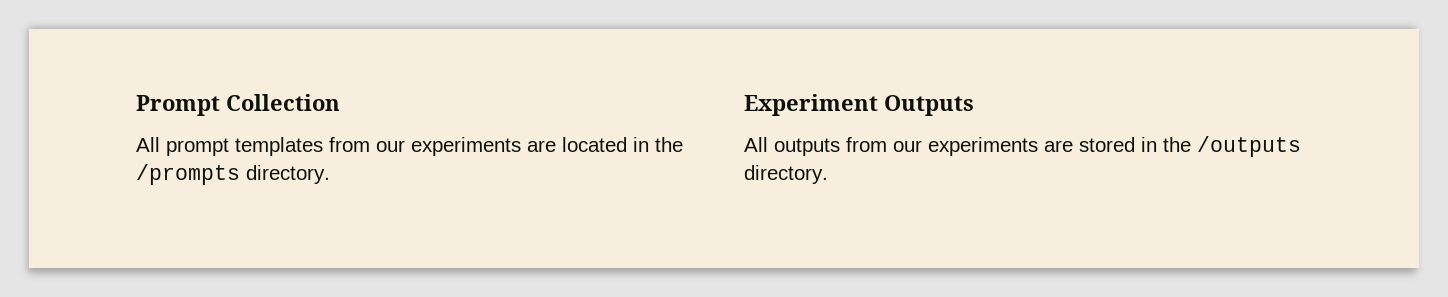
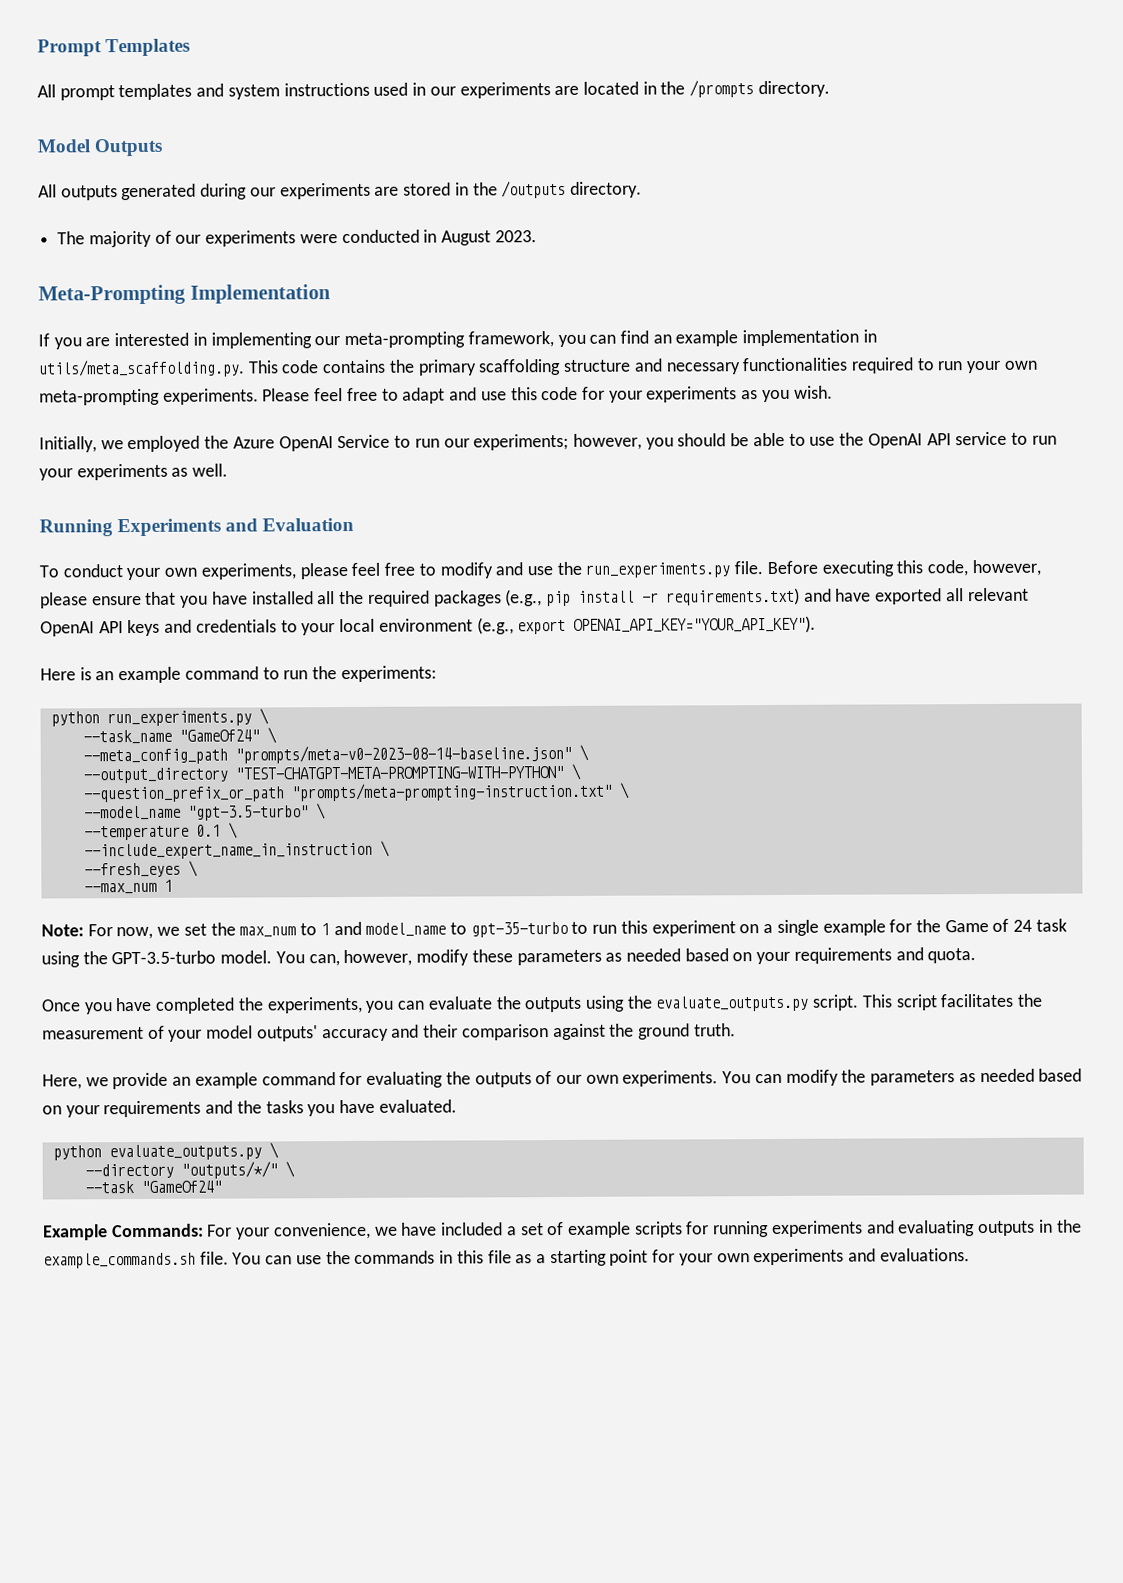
- Prompt Collection
+ Prompt Templates
- All prompt templates from our experiments are located in the /prompts directory.
+ All prompt templates and system instructions used in our experiments are located in the /prompts directory.
- Experiment Outputs
+ Model Outputs
- All outputs from our experiments are stored in the /outputs directory.
+ All outputs generated during our experiments are stored in the /outputs directory.
+ The majority of our experiments were conducted in August 2023.
+ Meta-Prompting Implementation
+ If you are interested in implementing our meta-prompting framework, you can find an example implementation in utils/meta_scaffolding.py. This code contains the primary scaffolding structure and necessary functionalities required to run your own meta-prompting experiments. Please feel free to adapt and use this code for your experiments as you wish.
+ Initially, we employed the Azure OpenAI Service to run our experiments; however, you should be able to use the OpenAI API service to run your experiments as well.
+ Running Experiments and Evaluation
+ To conduct your own experiments, please feel free to modify and use the run_experiments.py file. Before executing this code, however, please ensure that you have installed all the required packages (e.g., pip install -r requirements.txt) and have exported all relevant OpenAI API keys and credentials to your local environment (e.g., export OPENAI_API_KEY="YOUR_API_KEY").
+ Here is an example command to run the experiments:
+ python run_experiments.py \
+ --task_name "GameOf24" \
+ --meta_config_path "prompts/meta-v0-2023-08-14-baseline.json" \
+ --output_directory "TEST-CHATGPT-META-PROMPTING-WITH-PYTHON" \
+ --question_prefix_or_path "prompts/meta-prompting-instruction.txt" \
+ --model_name "gpt-3.5-turbo" \
+ --temperature 0.1 \
+ --include_expert_name_in_instruction \
+ --fresh_eyes \
+ --max_num 1
+ Note: For now, we set the max_num to 1 and model_name to gpt-35-turbo to run this experiment on a single example for the Game of 24 task using the GPT-3.5-turbo model. You can, however, modify these parameters as needed based on your requirements and quota.
+ Once you have completed the experiments, you can evaluate the outputs using the evaluate_outputs.py script. This script facilitates the measurement of your model outputs' accuracy and their comparison against the ground truth.
+ Here, we provide an example command for evaluating the outputs of our own experiments. You can modify the parameters as needed based on your requirements and the tasks you have evaluated.
+ python evaluate_outputs.py \
+ --directory "outputs/*/" \
+ --task "GameOf24"
+ Example Commands: For your convenience, we have included a set of example scripts for running experiments and evaluating outputs in the example_commands.sh file. You can use the commands in this file as a starting point for your own experiments and evaluations.

